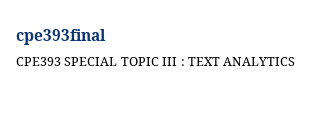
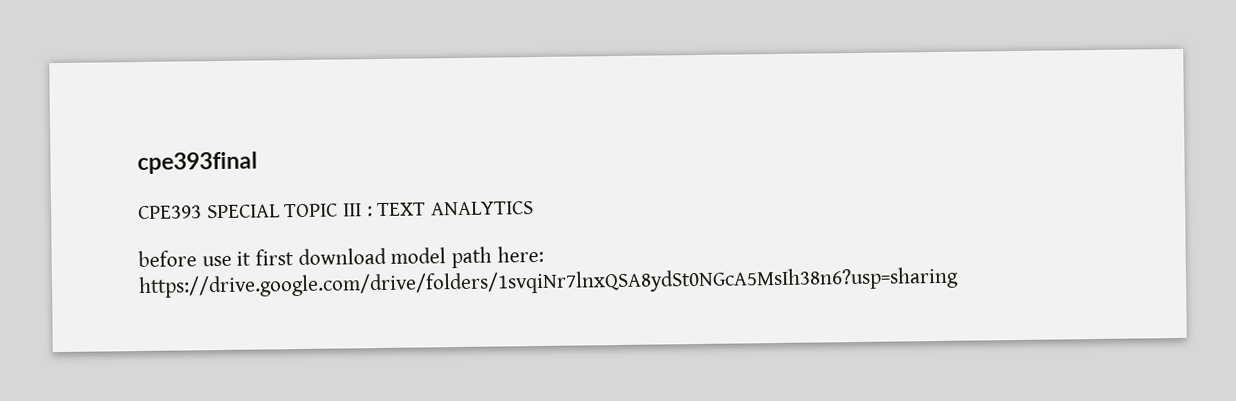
+ before use it first download model path here: https://drive.google.com/drive/folders/1svqiNr7lnxQSA8ydSt0NGcA5MsIh38n6?usp=sharing

